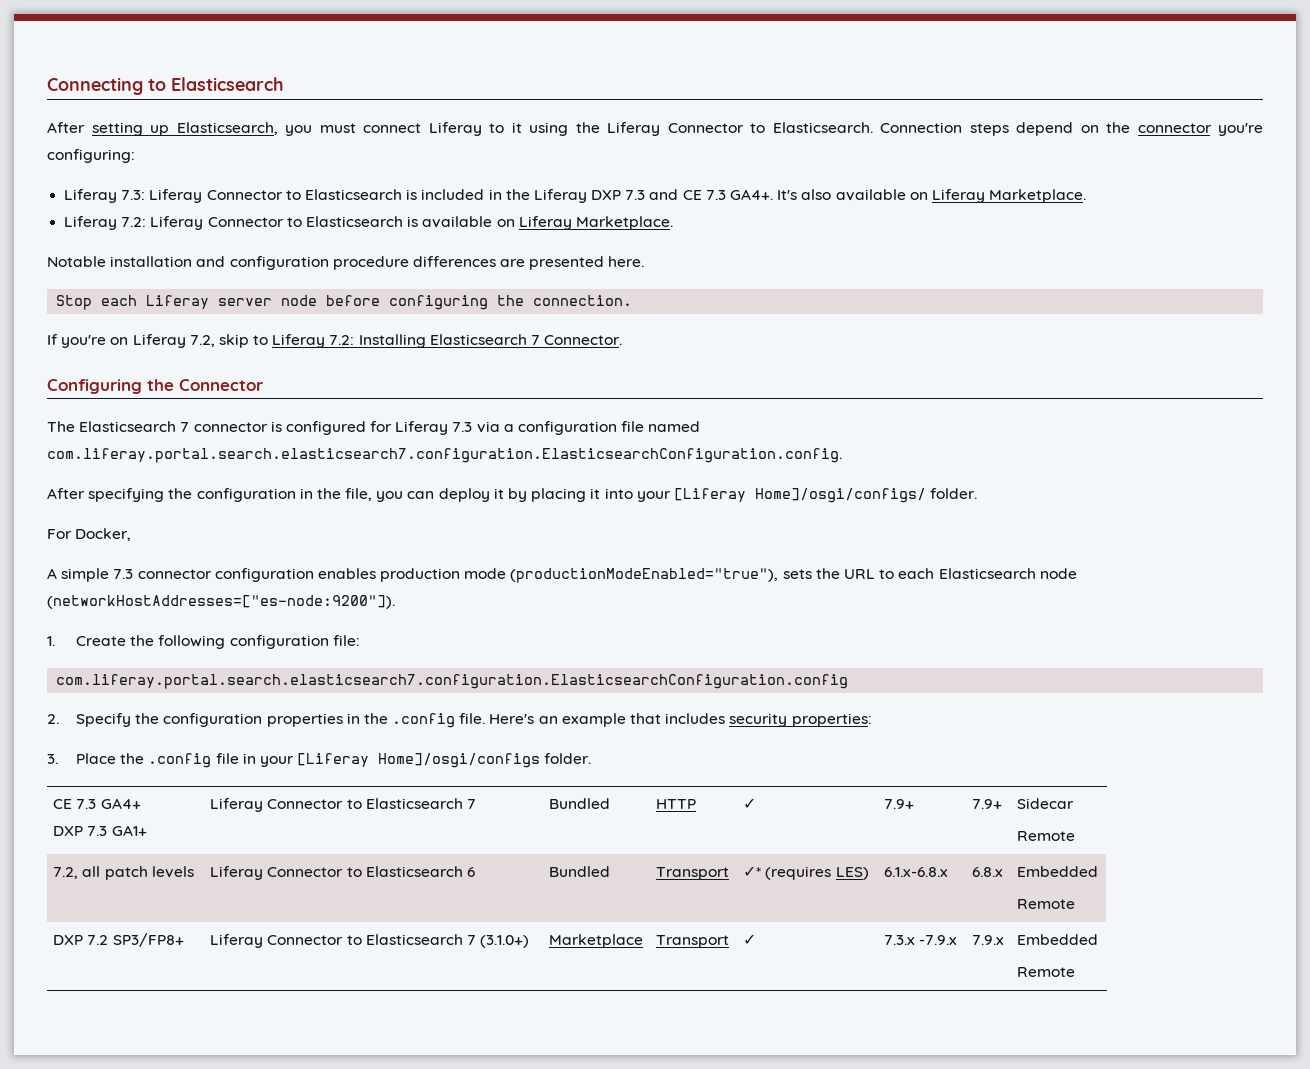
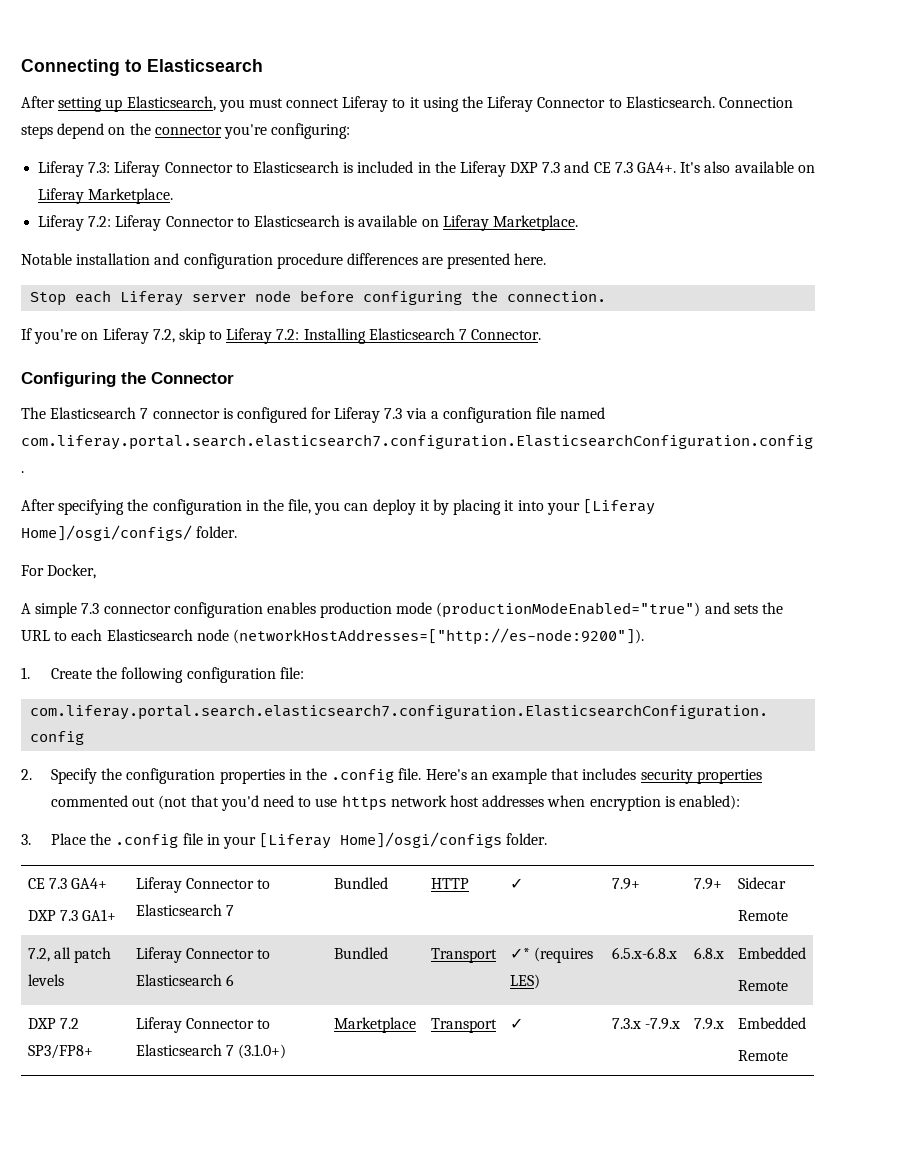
- A simple 7.3 connector configuration enables production mode (productionModeEnabled="true"), sets the URL to each Elasticsearch node (networkHostAddresses=["es-node:9200"]).
+ A simple 7.3 connector configuration enables production mode (productionModeEnabled="true") and sets the URL to each Elasticsearch node (networkHostAddresses=["http://es-node:9200"]).
- Here's an example that includes security properties:
+ Here's an example that includes security properties commented out (not that you'd need to use https network host addresses when encryption is enabled):
- 7.2, all patch levels | Liferay Connector to Elasticsearch 6 | Bundled | Transport | ✓* (requires LES) | 6.1.x-6.8.x | 6.8.x | Embedded
+ 7.2, all patch levels | Liferay Connector to Elasticsearch 6 | Bundled | Transport | ✓* (requires LES) | 6.5.x-6.8.x | 6.8.x | Embedded

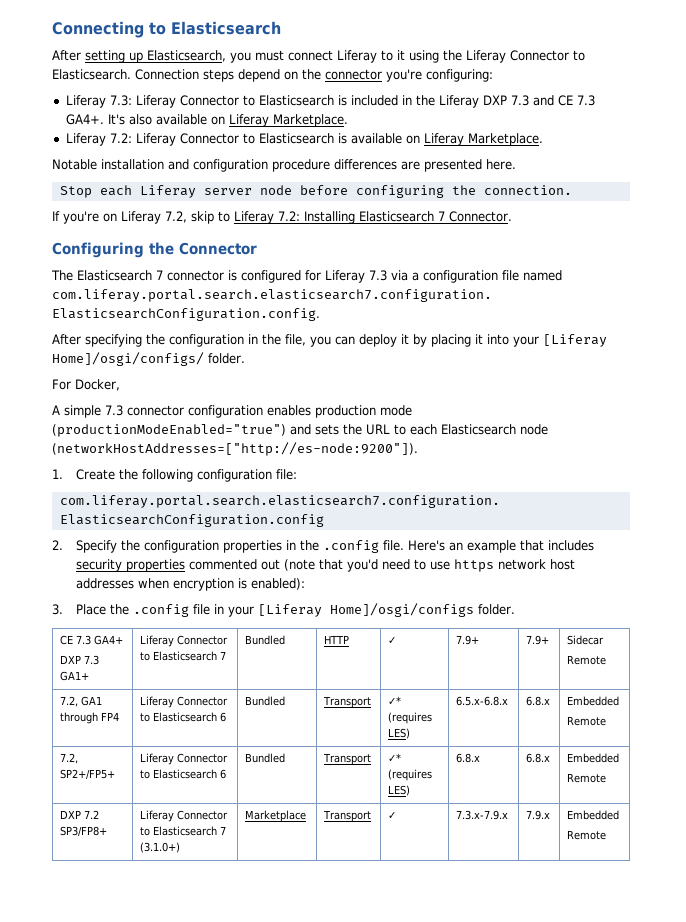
- Here's an example that includes security properties commented out (not that you'd need to use https network host addresses when encryption is enabled):
+ Here's an example that includes security properties commented out (note that you'd need to use https network host addresses when encryption is enabled):
- 7.2, all patch levels | Liferay Connector to Elasticsearch 6 | Bundled | Transport | ✓* (requires LES) | 6.5.x-6.8.x | 6.8.x | Embedded
+ 7.2, GA1 through FP4 | Liferay Connector to Elasticsearch 6 | Bundled | Transport | ✓* (requires LES) | 6.5.x-6.8.x | 6.8.x | Embedded
+ 7.2, SP2+/FP5+ | Liferay Connector to Elasticsearch 6 | Bundled | Transport | ✓* (requires LES) | 6.8.x | 6.8.x | Embedded
+ Remote
- DXP 7.2 SP3/FP8+ | Liferay Connector to Elasticsearch 7 (3.1.0+) | Marketplace | Transport | ✓ | 7.3.x -7.9.x | 7.9.x | Embedded
+ DXP 7.2 SP3/FP8+ | Liferay Connector to Elasticsearch 7 (3.1.0+) | Marketplace | Transport | ✓ | 7.3.x-7.9.x | 7.9.x | Embedded

